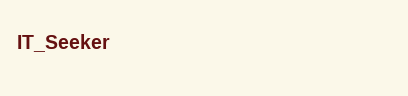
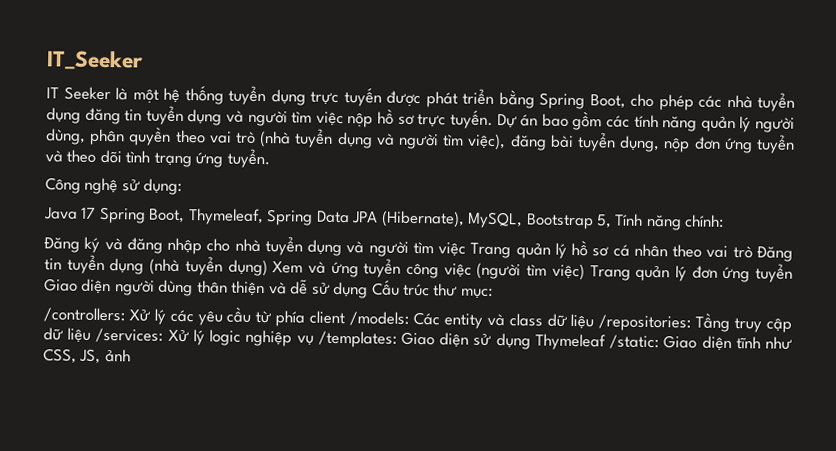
+ IT Seeker là một hệ thống tuyển dụng trực tuyến được phát triển bằng Spring Boot, cho phép các nhà tuyển dụng đăng tin tuyển dụng và người tìm việc nộp hồ sơ trực tuyến. Dự án bao gồm các tính năng quản lý người dùng, phân quyền theo vai trò (nhà tuyển dụng và người tìm việc), đăng bài tuyển dụng, nộp đơn ứng tuyển và theo dõi tình trạng ứng tuyển.
+ Công nghệ sử dụng:
+ Java 17 Spring Boot, Thymeleaf, Spring Data JPA (Hibernate), MySQL, Bootstrap 5, Tính năng chính:
+ Đăng ký và đăng nhập cho nhà tuyển dụng và người tìm việc Trang quản lý hồ sơ cá nhân theo vai trò Đăng tin tuyển dụng (nhà tuyển dụng) Xem và ứng tuyển công việc (người tìm việc) Trang quản lý đơn ứng tuyển Giao diện người dùng thân thiện và dễ sử dụng Cấu trúc thư mục:
+ /controllers: Xử lý các yêu cầu từ phía client /models: Các entity và class dữ liệu /repositories: Tầng truy cập dữ liệu /services: Xử lý logic nghiệp vụ /templates: Giao diện sử dụng Thymeleaf /static: Giao diện tĩnh như CSS, JS, ảnh

